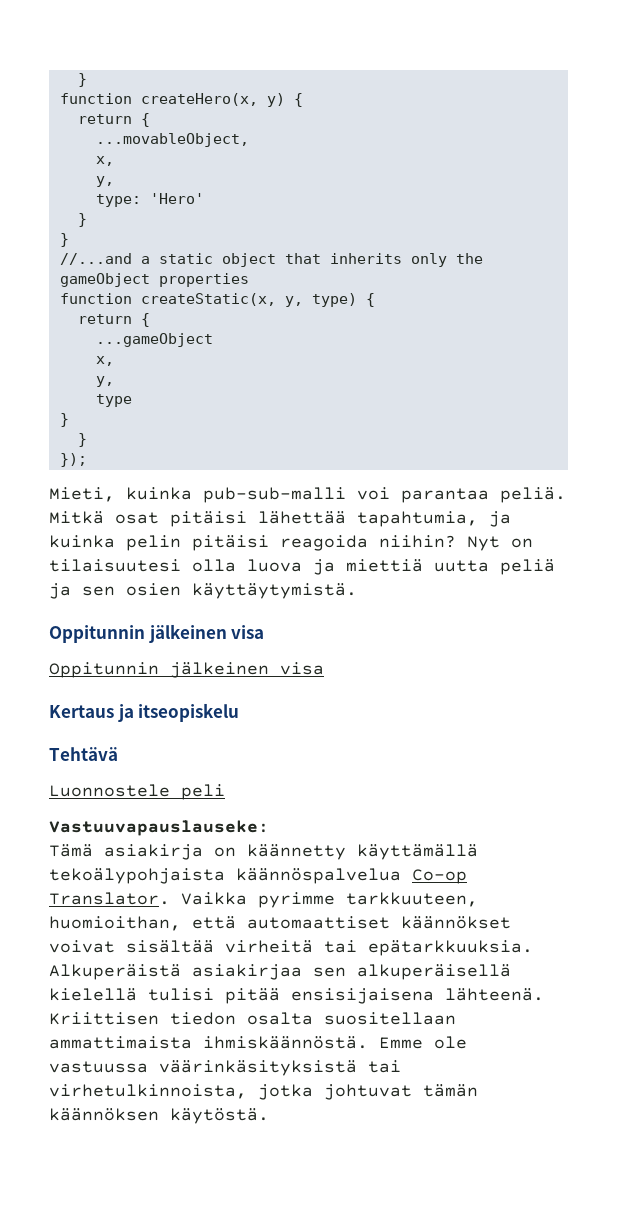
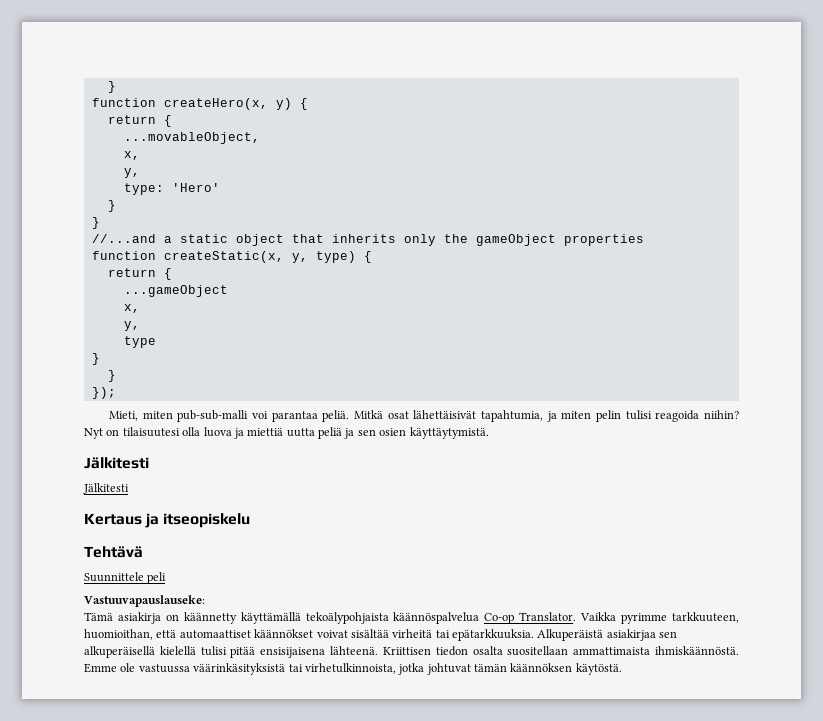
- Mieti, kuinka pub-sub-malli voi parantaa peliä.
+ Mieti, miten pub-sub-malli voi parantaa peliä.
- Mitkä osat pitäisi lähettää tapahtumia, ja kuinka pelin pitäisi reagoida niihin?
+ Mitkä osat lähettäisivät tapahtumia, ja miten pelin tulisi reagoida niihin?
  Nyt on tilaisuutesi olla luova ja miettiä uutta peliä ja sen osien käyttäytymistä.
- Oppitunnin jälkeinen visa
- Oppitunnin jälkeinen visa
+ Jälkitesti
+ Jälkitesti
- Luonnostele peli
+ Suunnittele peli

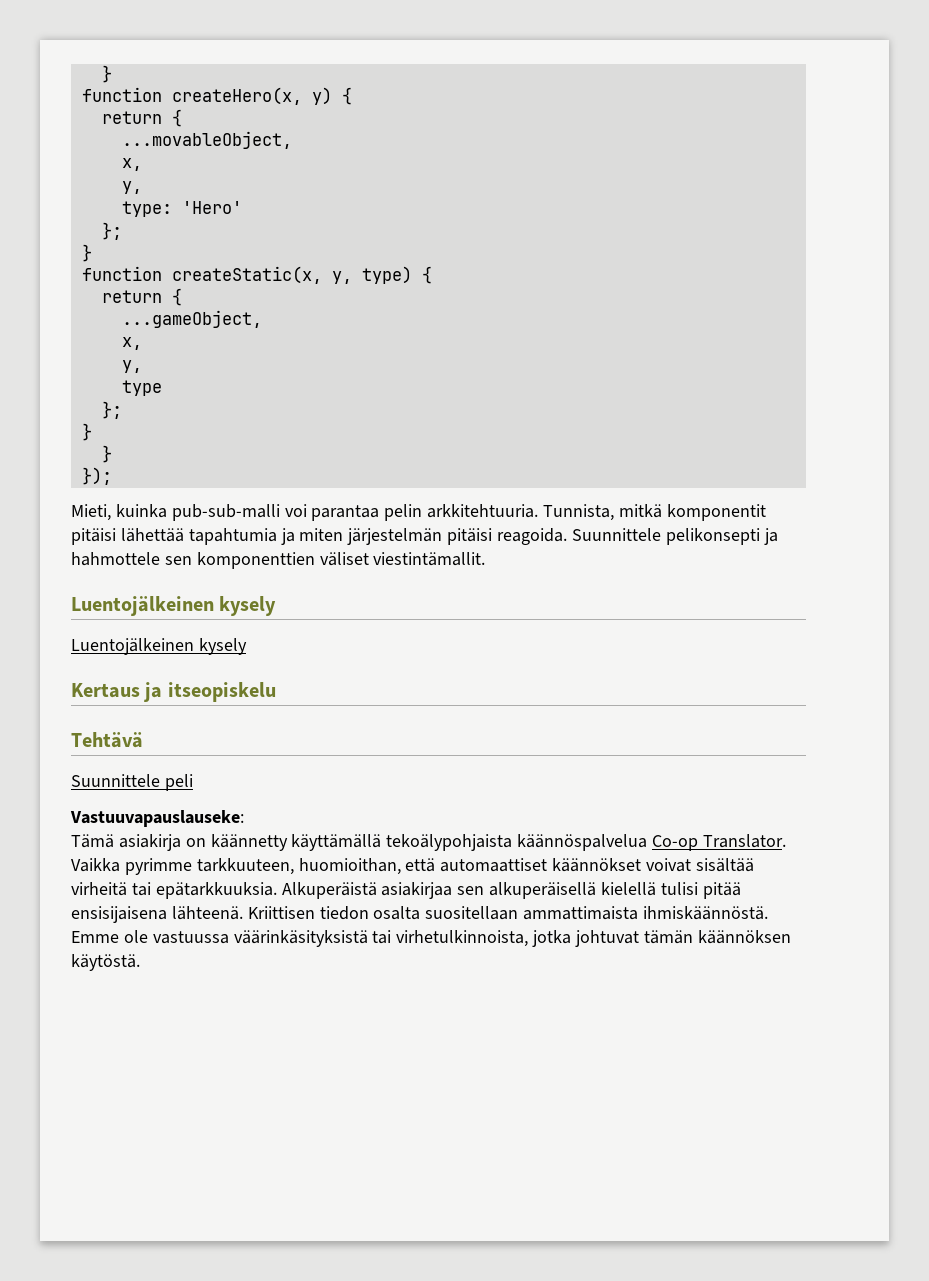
  type: 'Hero'
+ };
  }
- }
- //...and a static object that inherits only the gameObject properties
- ...gameObject
+ ...gameObject,
  type
+ };
- Mieti, miten pub-sub-malli voi parantaa peliä. Mitkä osat lähettäisivät tapahtumia, ja miten pelin tulisi reagoida niihin? Nyt on tilaisuutesi olla luova ja miettiä uutta peliä ja sen osien käyttäytymistä.
- Jälkitesti
- Jälkitesti
+ Mieti, kuinka pub-sub-malli voi parantaa pelin arkkitehtuuria. Tunnista, mitkä komponentit pitäisi lähettää tapahtumia ja miten järjestelmän pitäisi reagoida. Suunnittele pelikonsepti ja hahmottele sen komponenttien väliset viestintämallit.
+ Luentojälkeinen kysely
+ Luentojälkeinen kysely

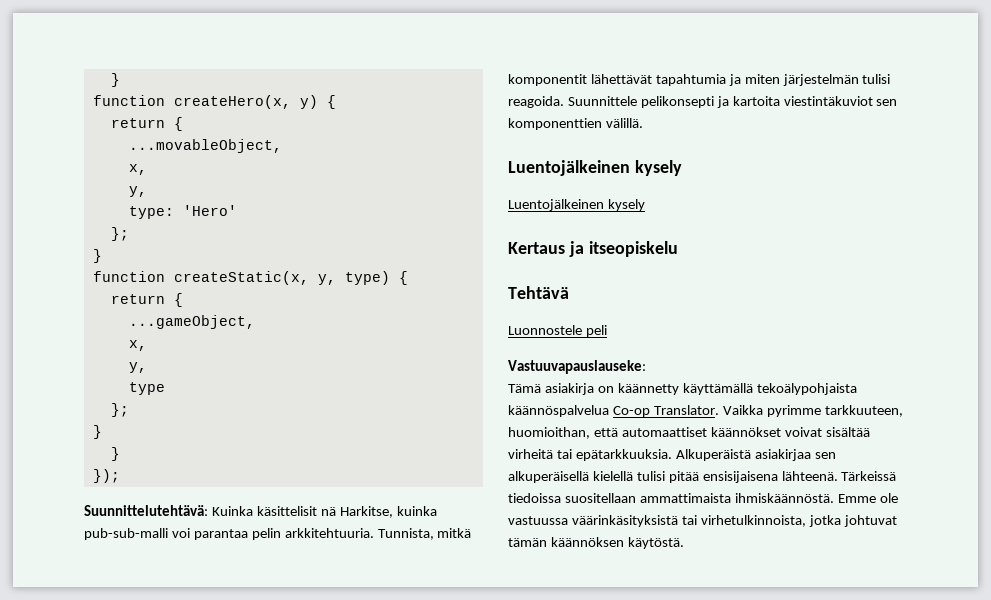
- Mieti, kuinka pub-sub-malli voi parantaa pelin arkkitehtuuria.
+ Suunnittelutehtävä: Kuinka käsittelisit nä Harkitse, kuinka pub-sub-malli voi parantaa pelin arkkitehtuuria.
- Tunnista, mitkä komponentit pitäisi lähettää tapahtumia ja miten järjestelmän pitäisi reagoida.
+ Tunnista, mitkä komponentit lähettävät tapahtumia ja miten järjestelmän tulisi reagoida.
- Suunnittele pelikonsepti ja hahmottele sen komponenttien väliset viestintämallit.
+ Suunnittele pelikonsepti ja kartoita viestintäkuviot sen komponenttien välillä.
- Suunnittele peli
+ Luonnostele peli
- Kriittisen tiedon osalta suositellaan ammattimaista ihmiskäännöstä.
+ Tärkeissä tiedoissa suositellaan ammattimaista ihmiskäännöstä.

